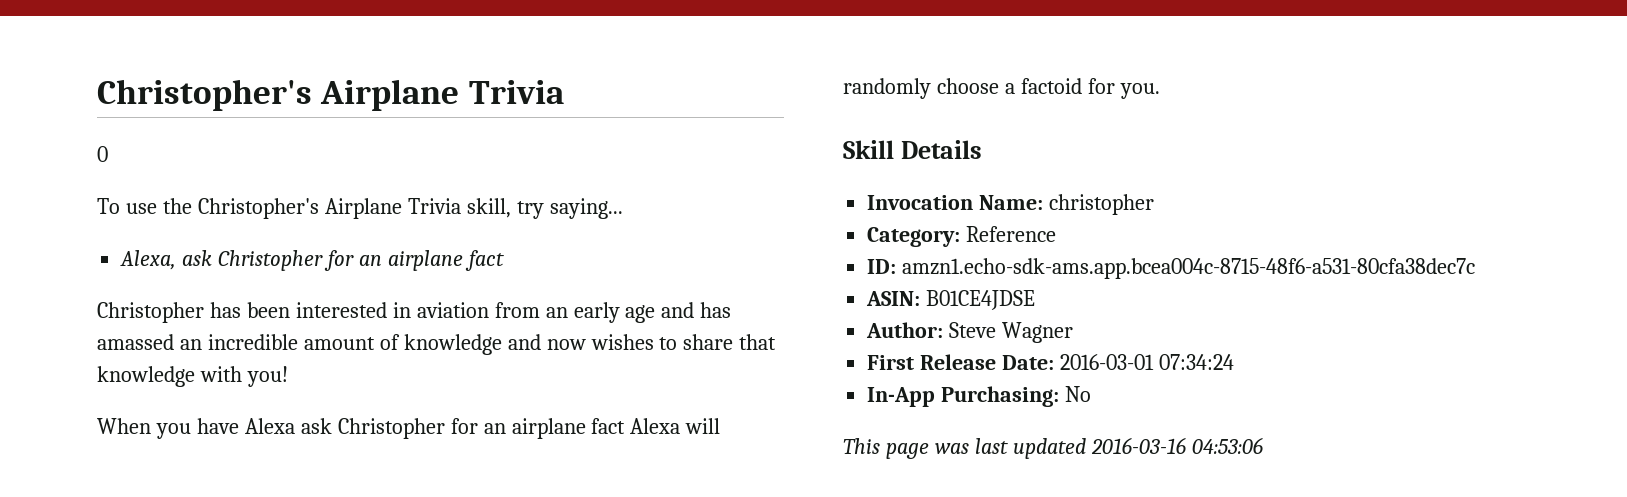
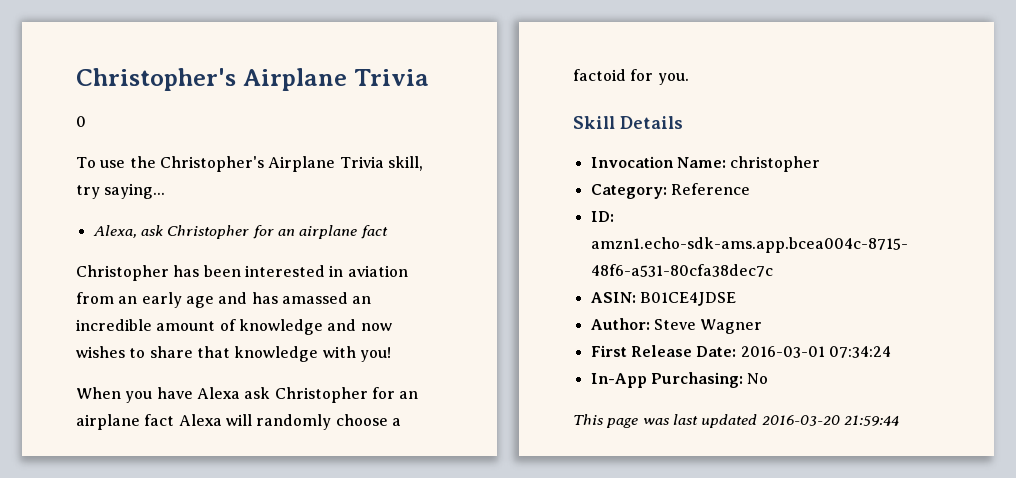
- This page was last updated 2016-03-16 04:53:06
+ This page was last updated 2016-03-20 21:59:44

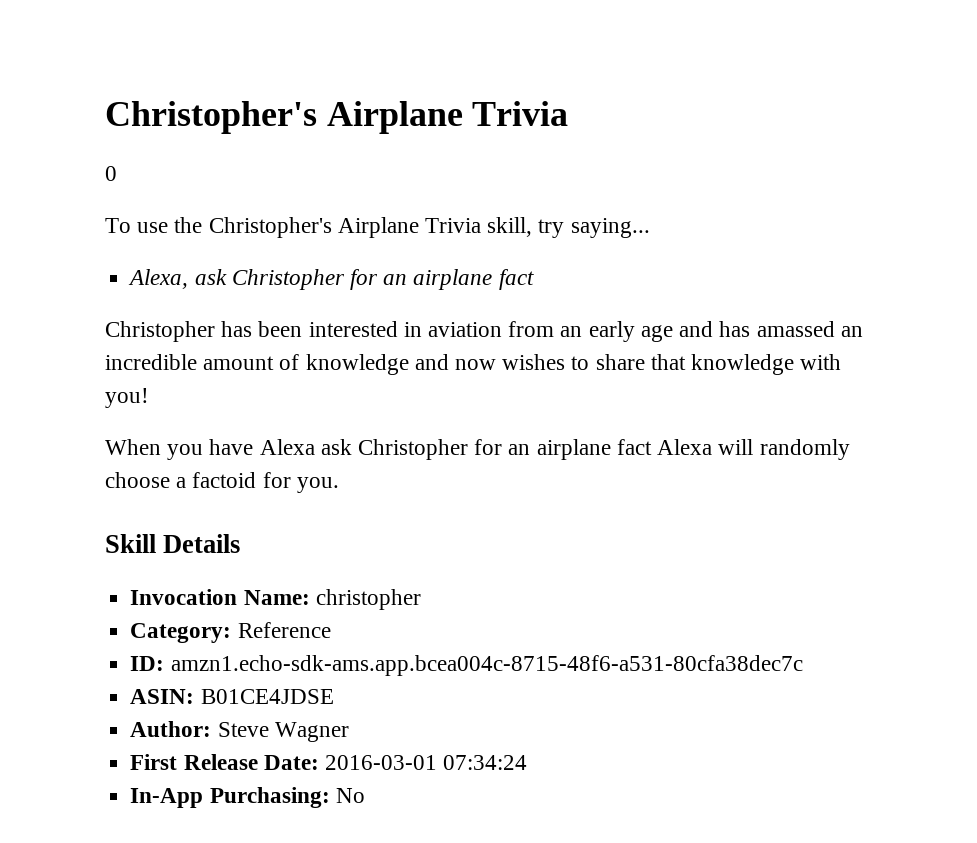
- This page was last updated 2016-03-20 21:59:44

